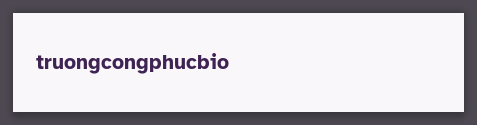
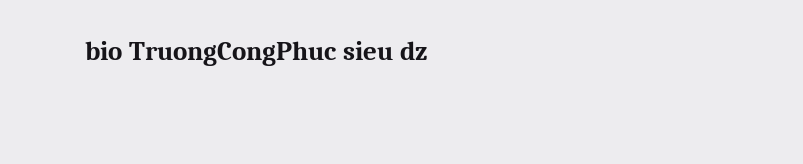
- truongcongphucbio
+ bio TruongCongPhuc sieu dz

